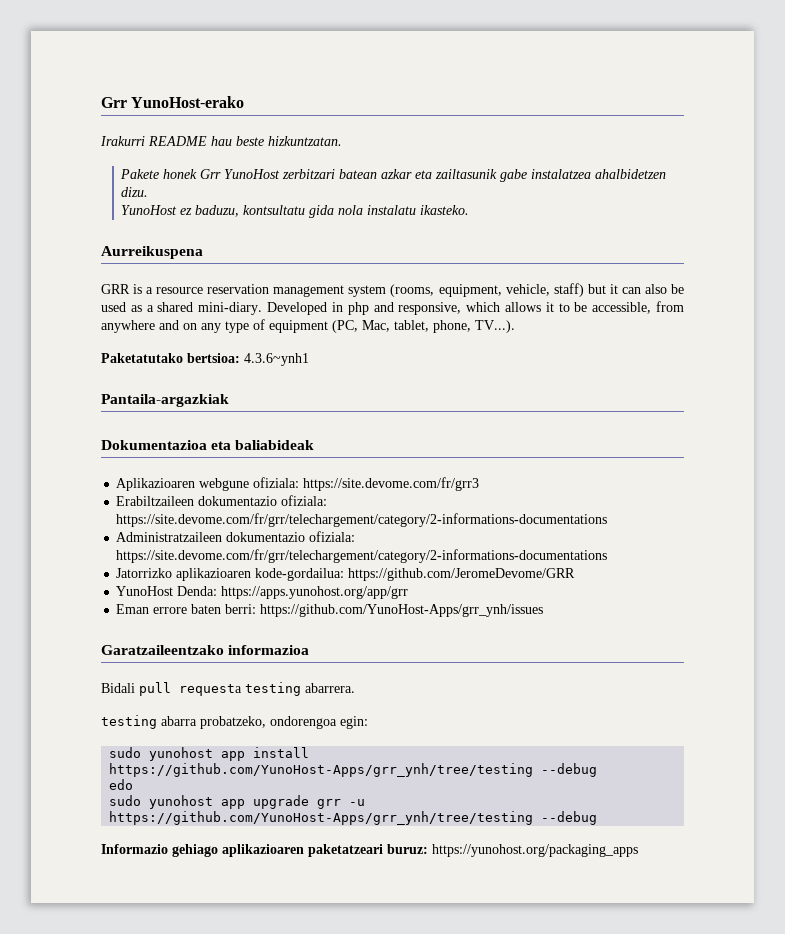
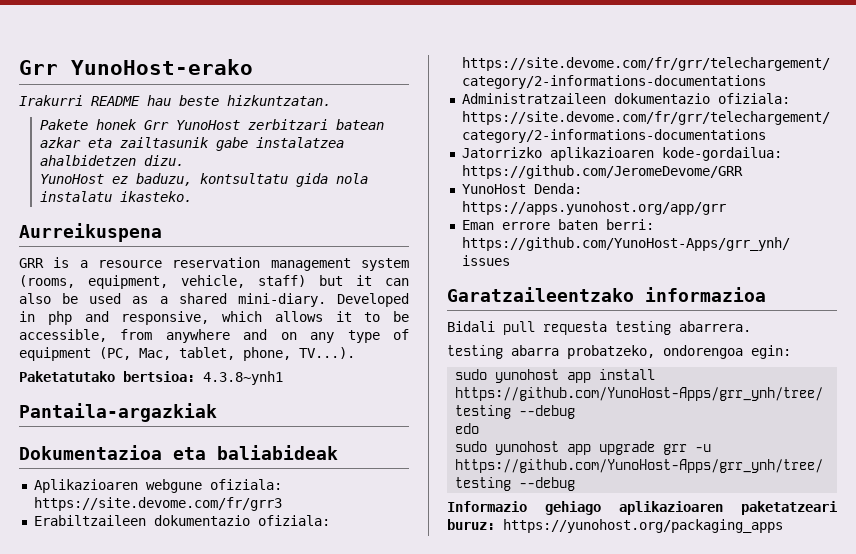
- Paketatutako bertsioa: 4.3.6~ynh1
+ Paketatutako bertsioa: 4.3.8~ynh1

